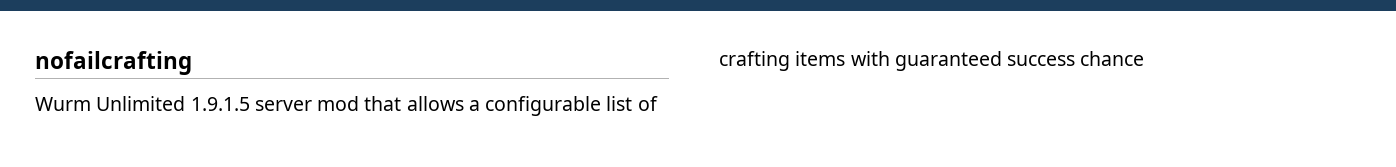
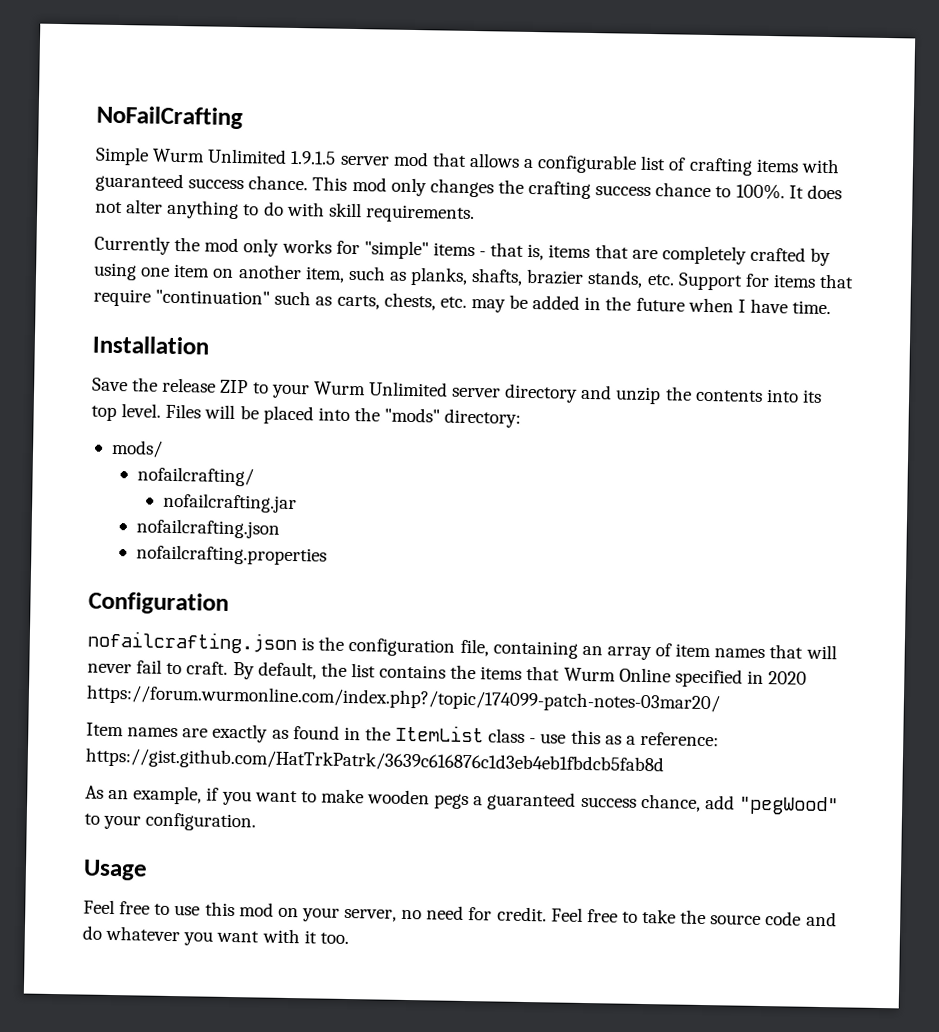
- nofailcrafting
- Wurm Unlimited 1.9.1.5 server mod that allows a configurable list of crafting items with guaranteed success chance
+ NoFailCrafting
+ Simple Wurm Unlimited 1.9.1.5 server mod that allows a configurable list of crafting items with guaranteed success chance. This mod only changes the crafting success chance to 100%. It does not alter anything to do with skill requirements.
+ Currently the mod only works for "simple" items - that is, items that are completely crafted by using one item on another item, such as planks, shafts, brazier stands, etc. Support for items that require "continuation" such as carts, chests, etc. may be added in the future when I have time.
+ Installation
+ Save the release ZIP to your Wurm Unlimited server directory and unzip the contents into its top level. Files will be placed into the "mods" directory:
+ mods/
+ nofailcrafting/
+ nofailcrafting.jar
+ nofailcrafting.json
+ nofailcrafting.properties
+ Configuration
+ nofailcrafting.json is the configuration file, containing an array of item names that will never fail to craft. By default, the list contains the items that Wurm Online specified in 2020 https://forum.wurmonline.com/index.php?/topic/174099-patch-notes-03mar20/
+ Item names are exactly as found in the ItemList class - use this as a reference: https://gist.github.com/HatTrkPatrk/3639c616876c1d3eb4eb1fbdcb5fab8d
+ As an example, if you want to make wooden pegs a guaranteed success chance, add "pegWood" to your configuration.
+ Usage
+ Feel free to use this mod on your server, no need for credit. Feel free to take the source code and do whatever you want with it too.

